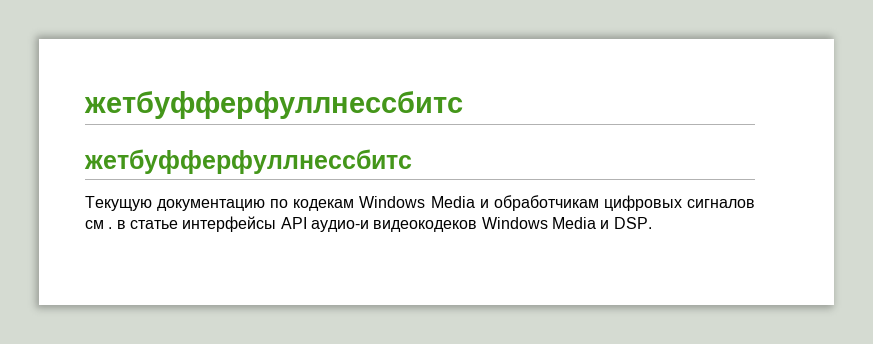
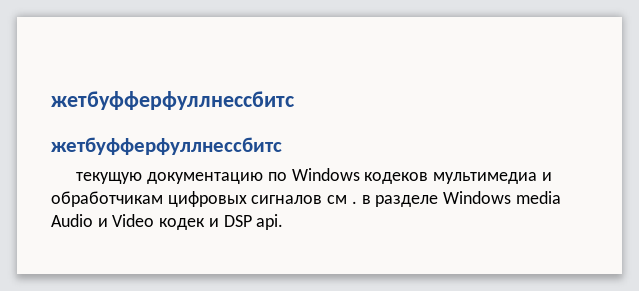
- Текущую документацию по кодекам Windows Media и обработчикам цифровых сигналов см . в статье интерфейсы API аудио-и видеокодеков Windows Media и DSP.
+ текущую документацию по Windows кодеков мультимедиа и обработчикам цифровых сигналов см . в разделе Windows media Audio и Video кодек и DSP api.

